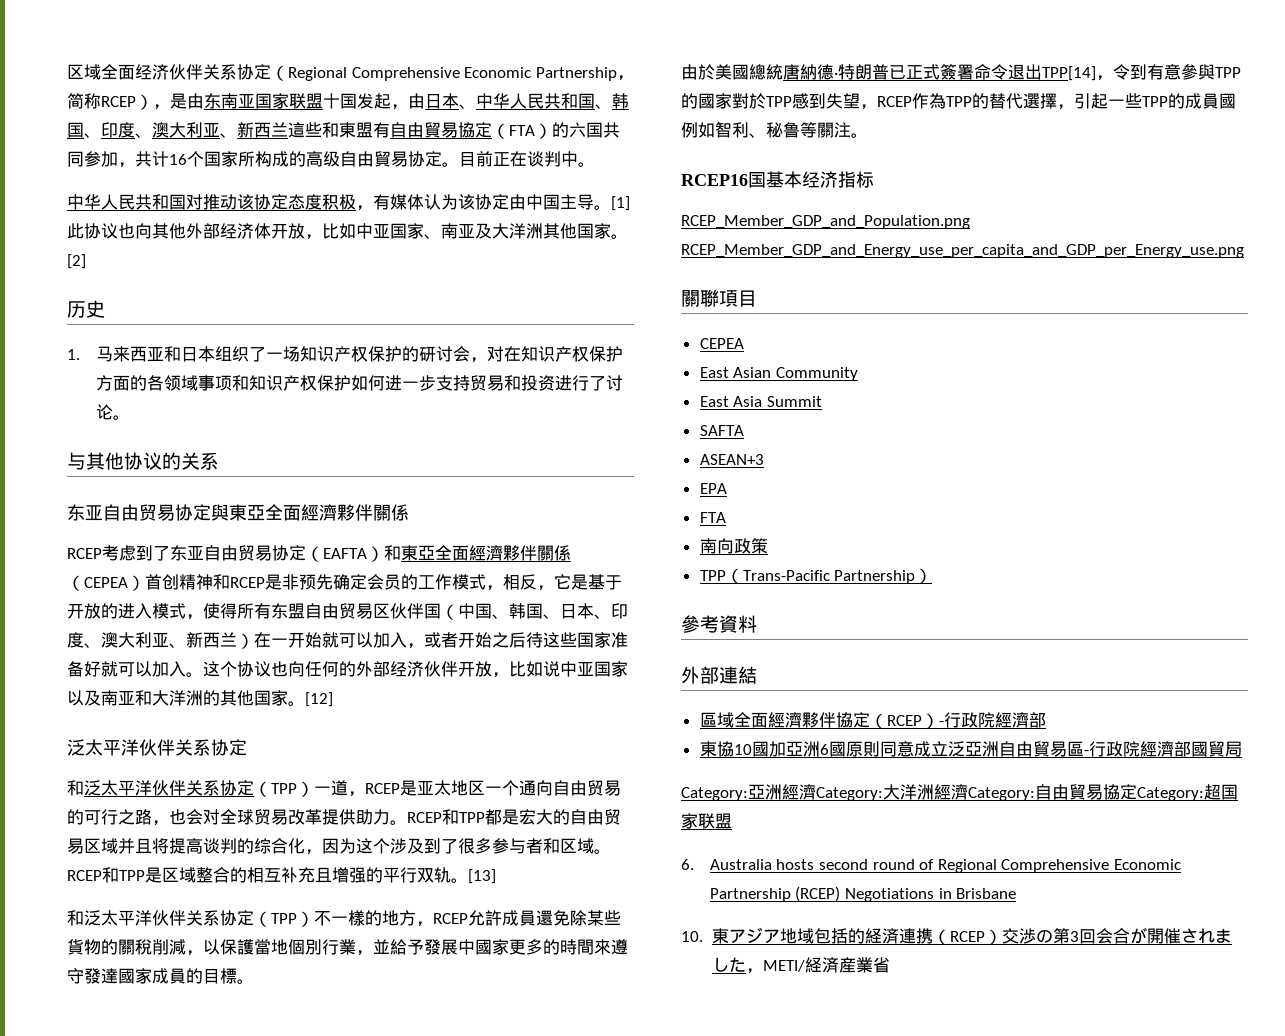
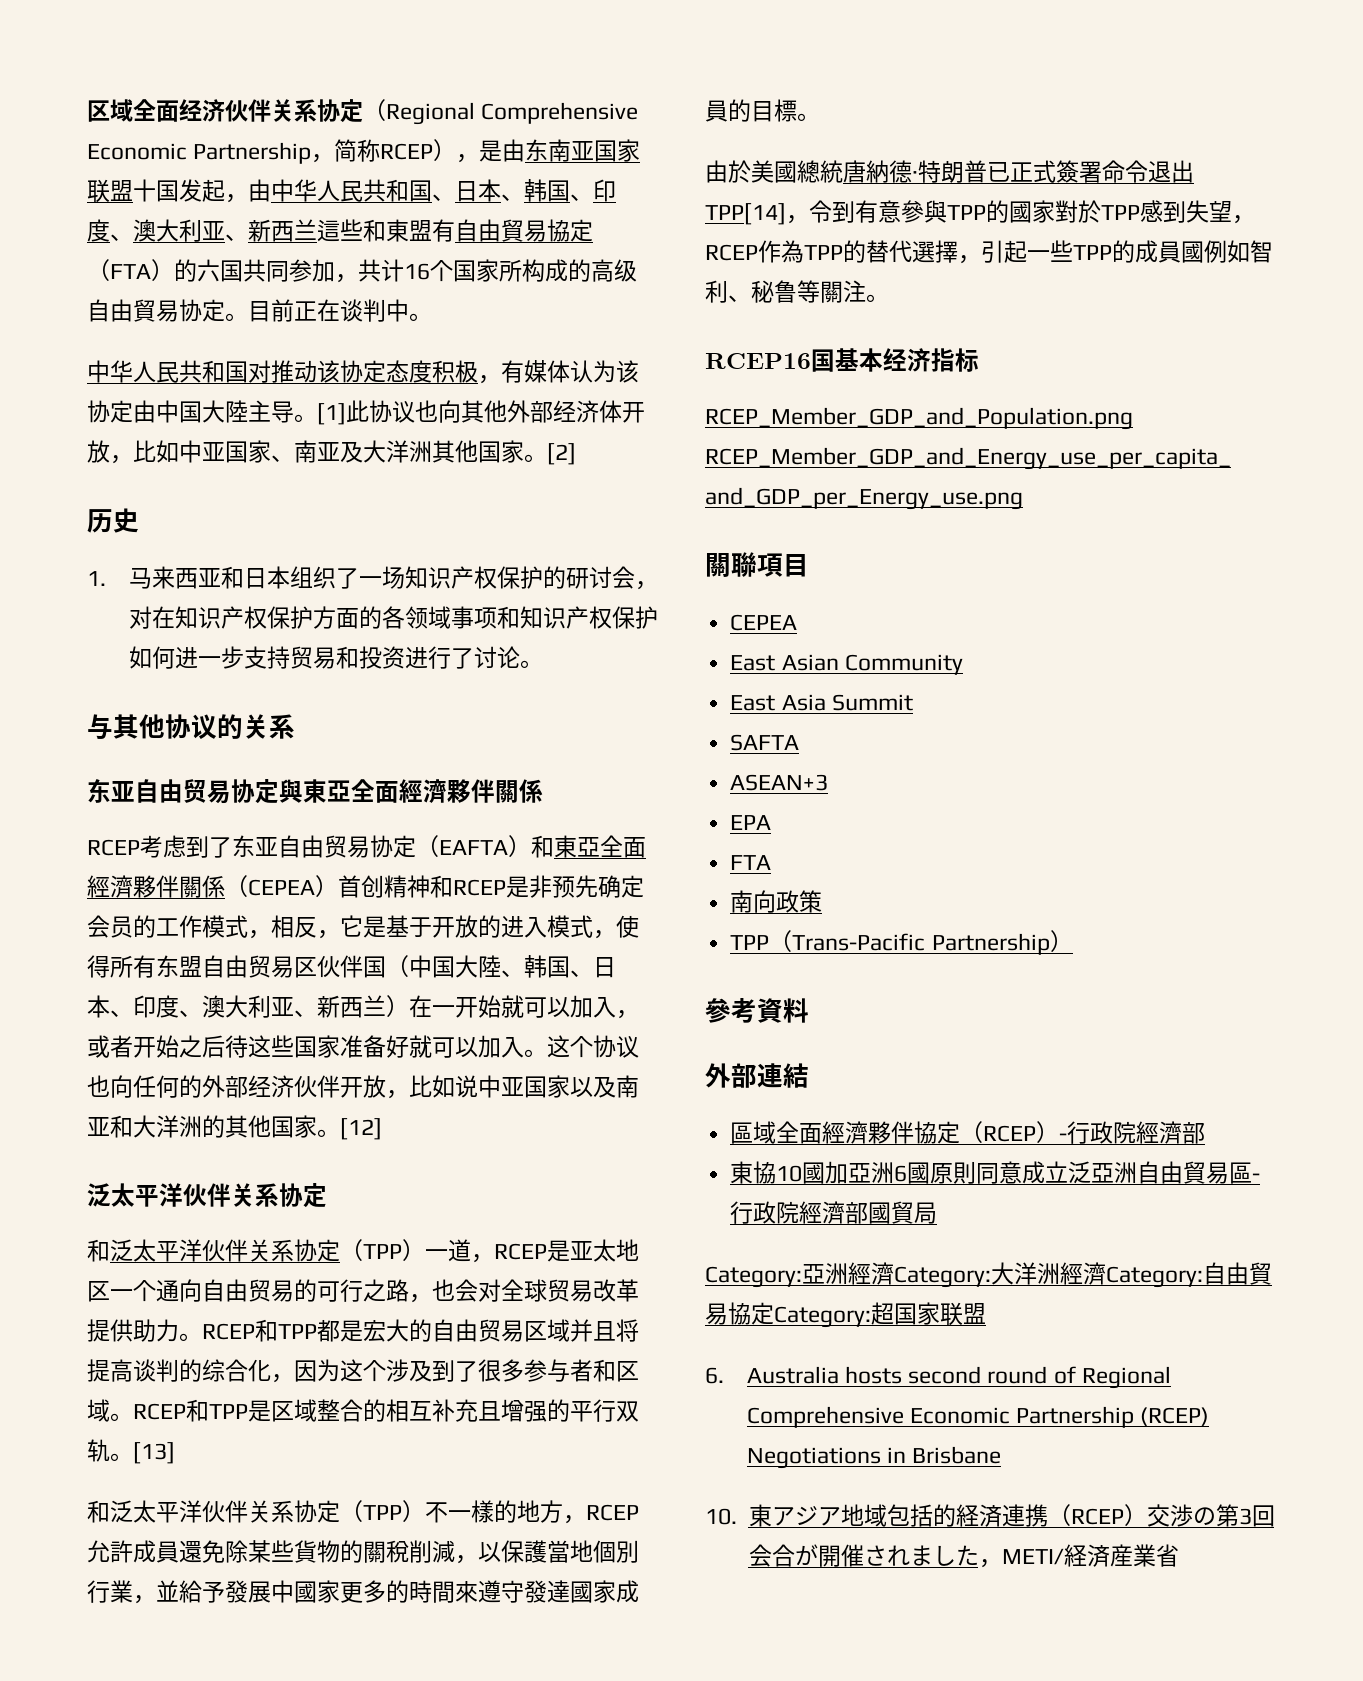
- 区域全面经济伙伴关系协定（Regional Comprehensive Economic Partnership，简称RCEP），是由东南亚国家联盟十国发起，由日本、中华人民共和国、韩国、印度、澳大利亚、新西兰這些和東盟有自由貿易協定（FTA）的六国共同参加，共计16个国家所构成的高级自由貿易协定。
+ 区域全面经济伙伴关系协定（Regional Comprehensive Economic Partnership，简称RCEP），是由东南亚国家联盟十国发起，由中华人民共和国、日本、韩国、印度、澳大利亚、新西兰這些和東盟有自由貿易協定（FTA）的六国共同参加，共计16个国家所构成的高级自由貿易协定。
- 中华人民共和国对推动该协定态度积极，有媒体认为该协定由中国主导。
+ 中华人民共和国对推动该协定态度积极，有媒体认为该协定由中国大陸主导。
- RCEP考虑到了东亚自由贸易协定（EAFTA）和東亞全面經濟夥伴關係（CEPEA）首创精神和RCEP是非预先确定会员的工作模式，相反，它是基于开放的进入模式，使得所有东盟自由贸易区伙伴国（中国、韩国、日本、印度、澳大利亚、新西兰）在一开始就可以加入，或者开始之后待这些国家准备好就可以加入。
+ RCEP考虑到了东亚自由贸易协定（EAFTA）和東亞全面經濟夥伴關係（CEPEA）首创精神和RCEP是非预先确定会员的工作模式，相反，它是基于开放的进入模式，使得所有东盟自由贸易区伙伴国（中国大陸、韩国、日本、印度、澳大利亚、新西兰）在一开始就可以加入，或者开始之后待这些国家准备好就可以加入。

